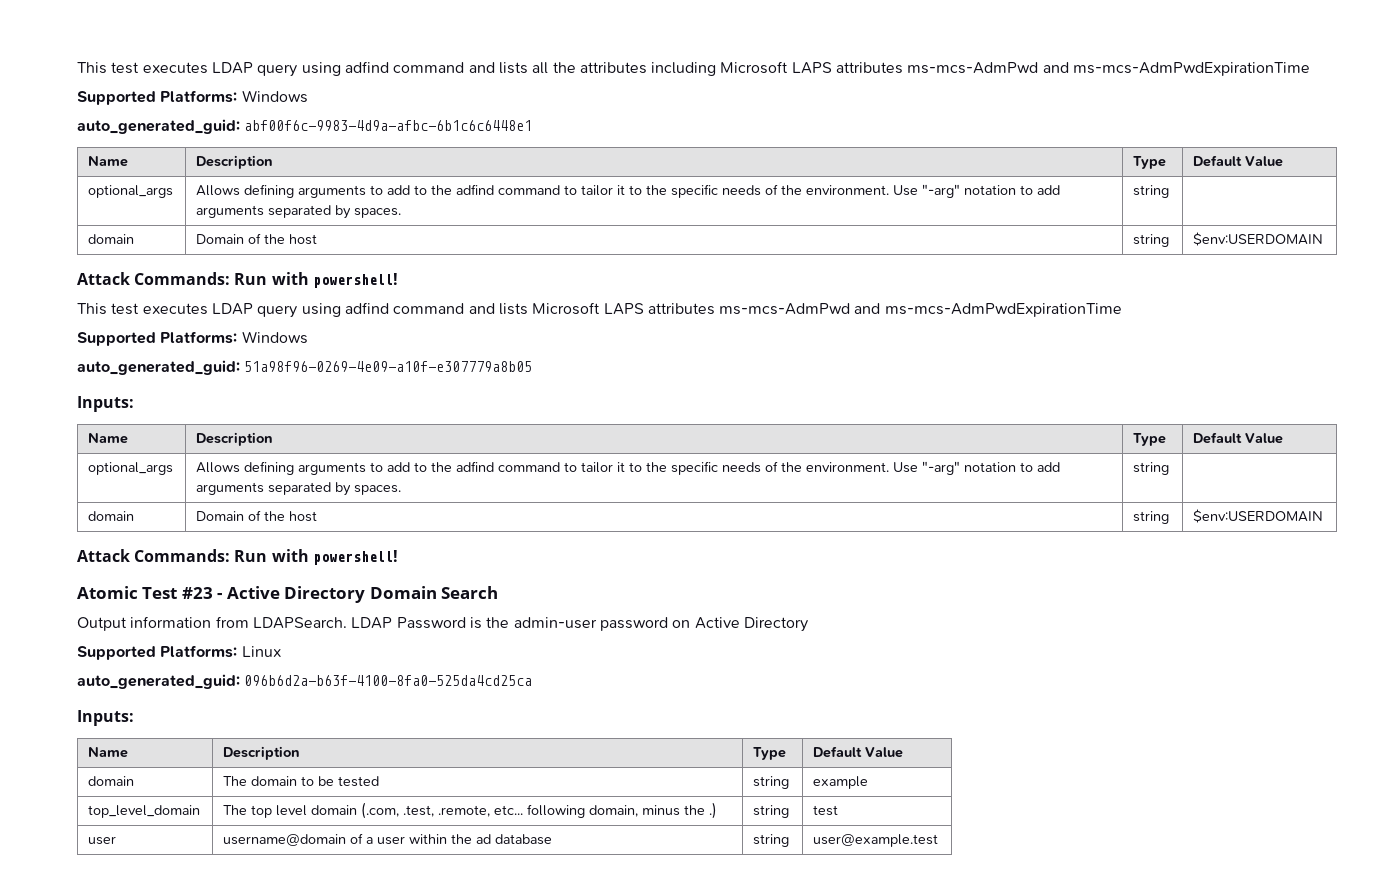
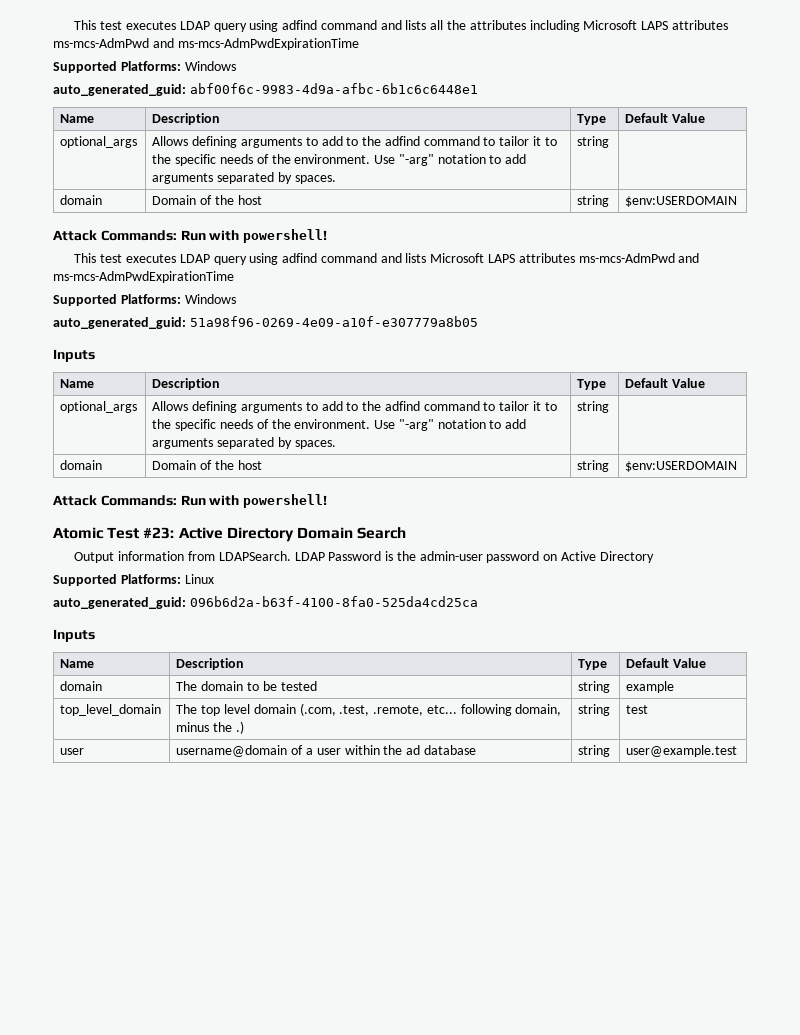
  auto_generated_guid: 51a98f96-0269-4e09-a10f-e307779a8b05
- Inputs:
+ Inputs
- Atomic Test #23 - Active Directory Domain Search
+ Atomic Test #23: Active Directory Domain Search
  auto_generated_guid: 096b6d2a-b63f-4100-8fa0-525da4cd25ca
- Inputs:
+ Inputs

